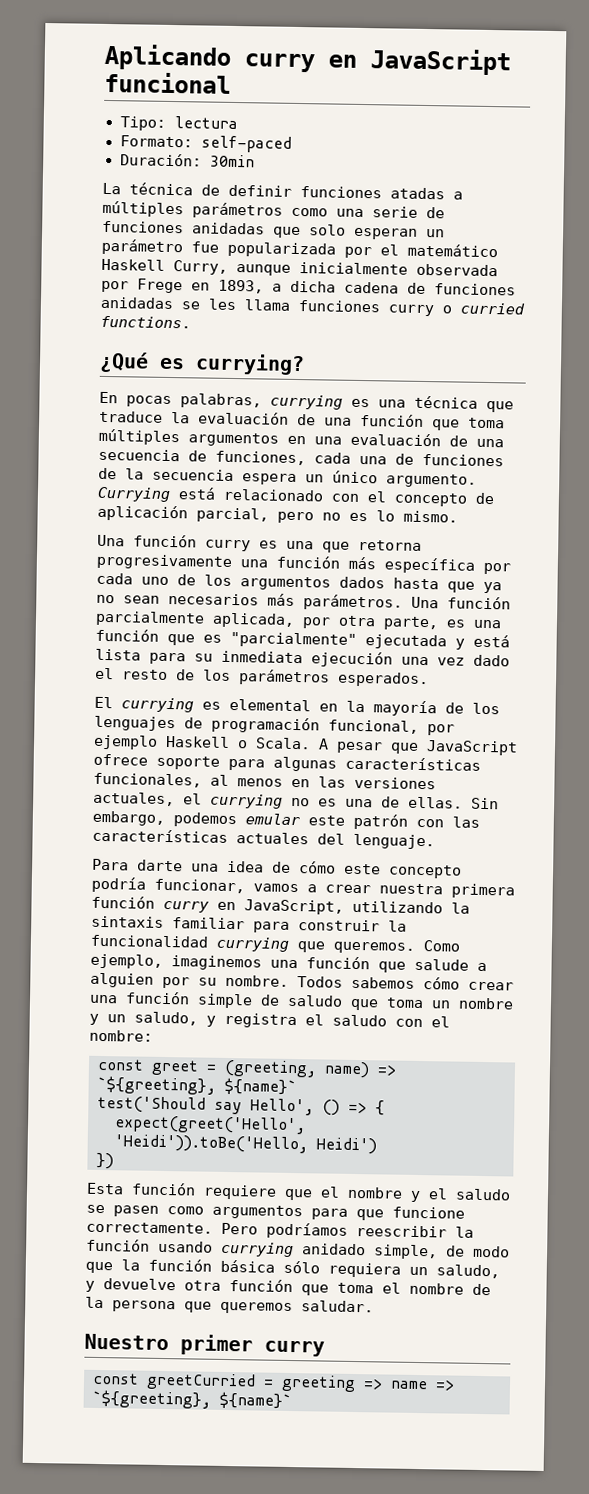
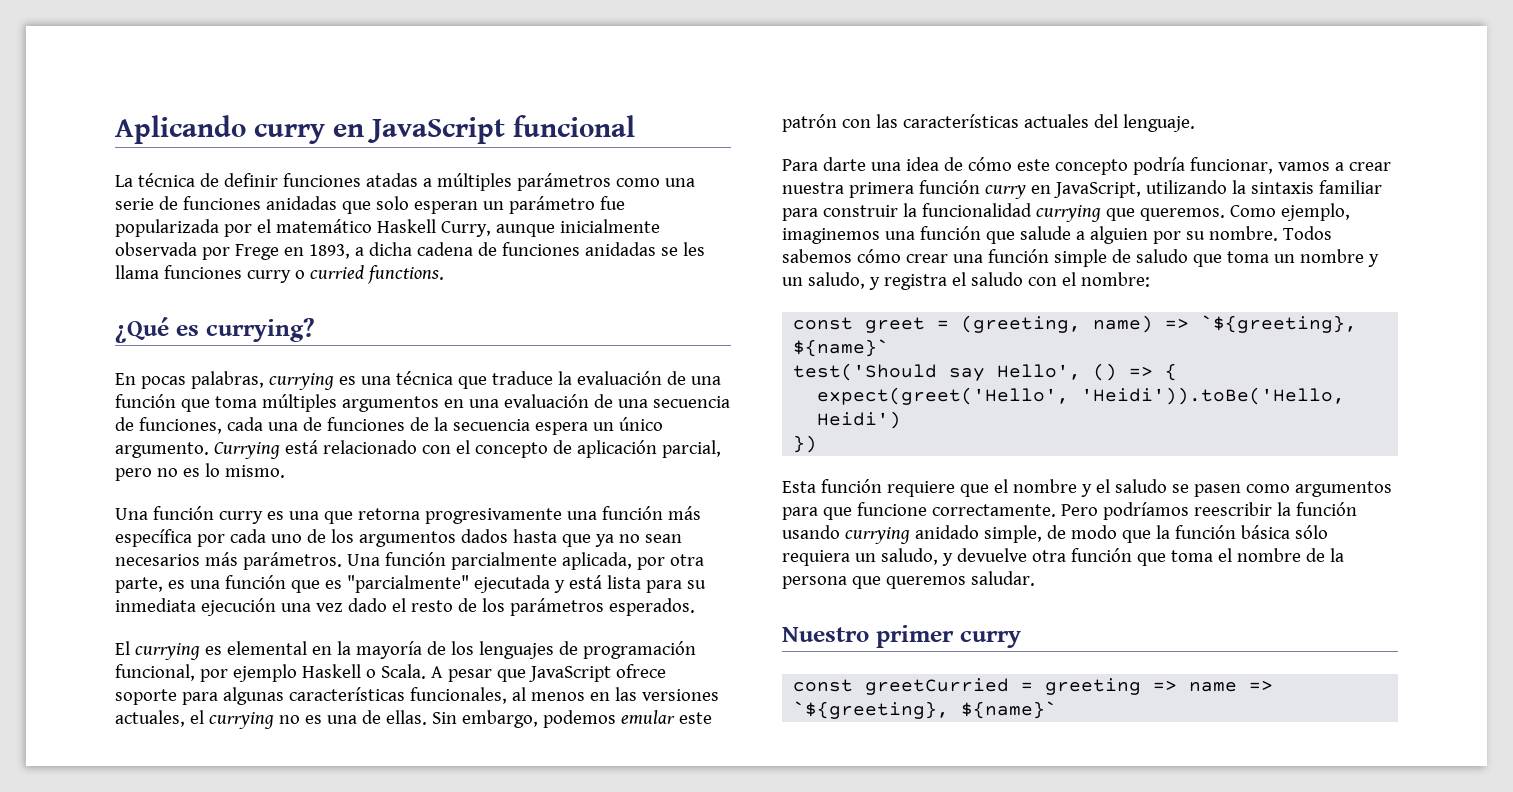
- Tipo: lectura
- Formato: self-paced
- Duración: 30min

